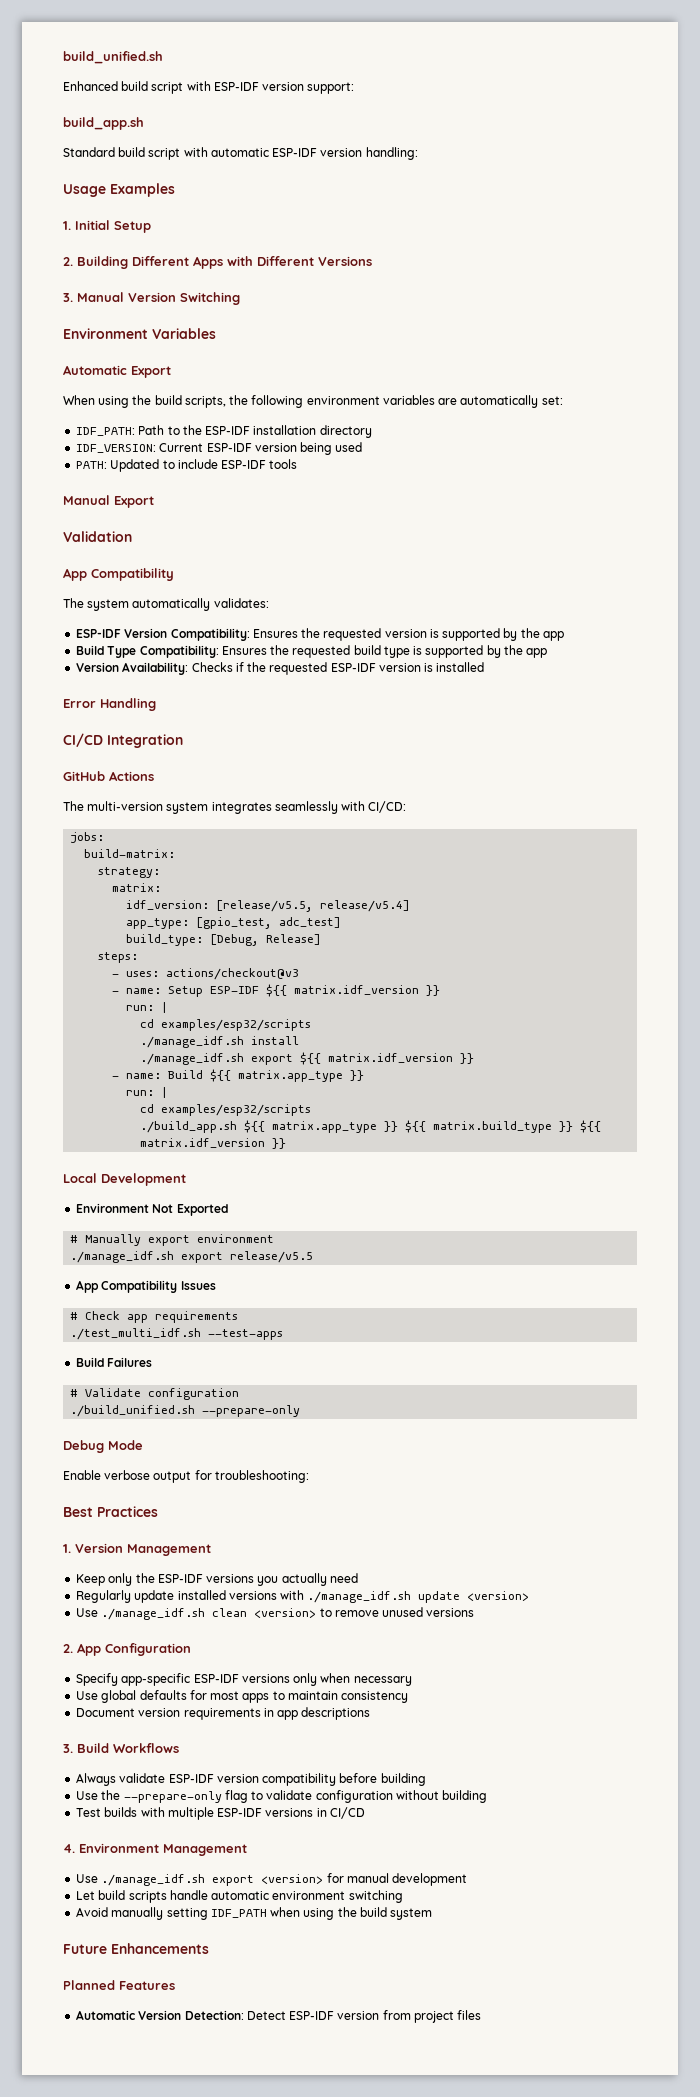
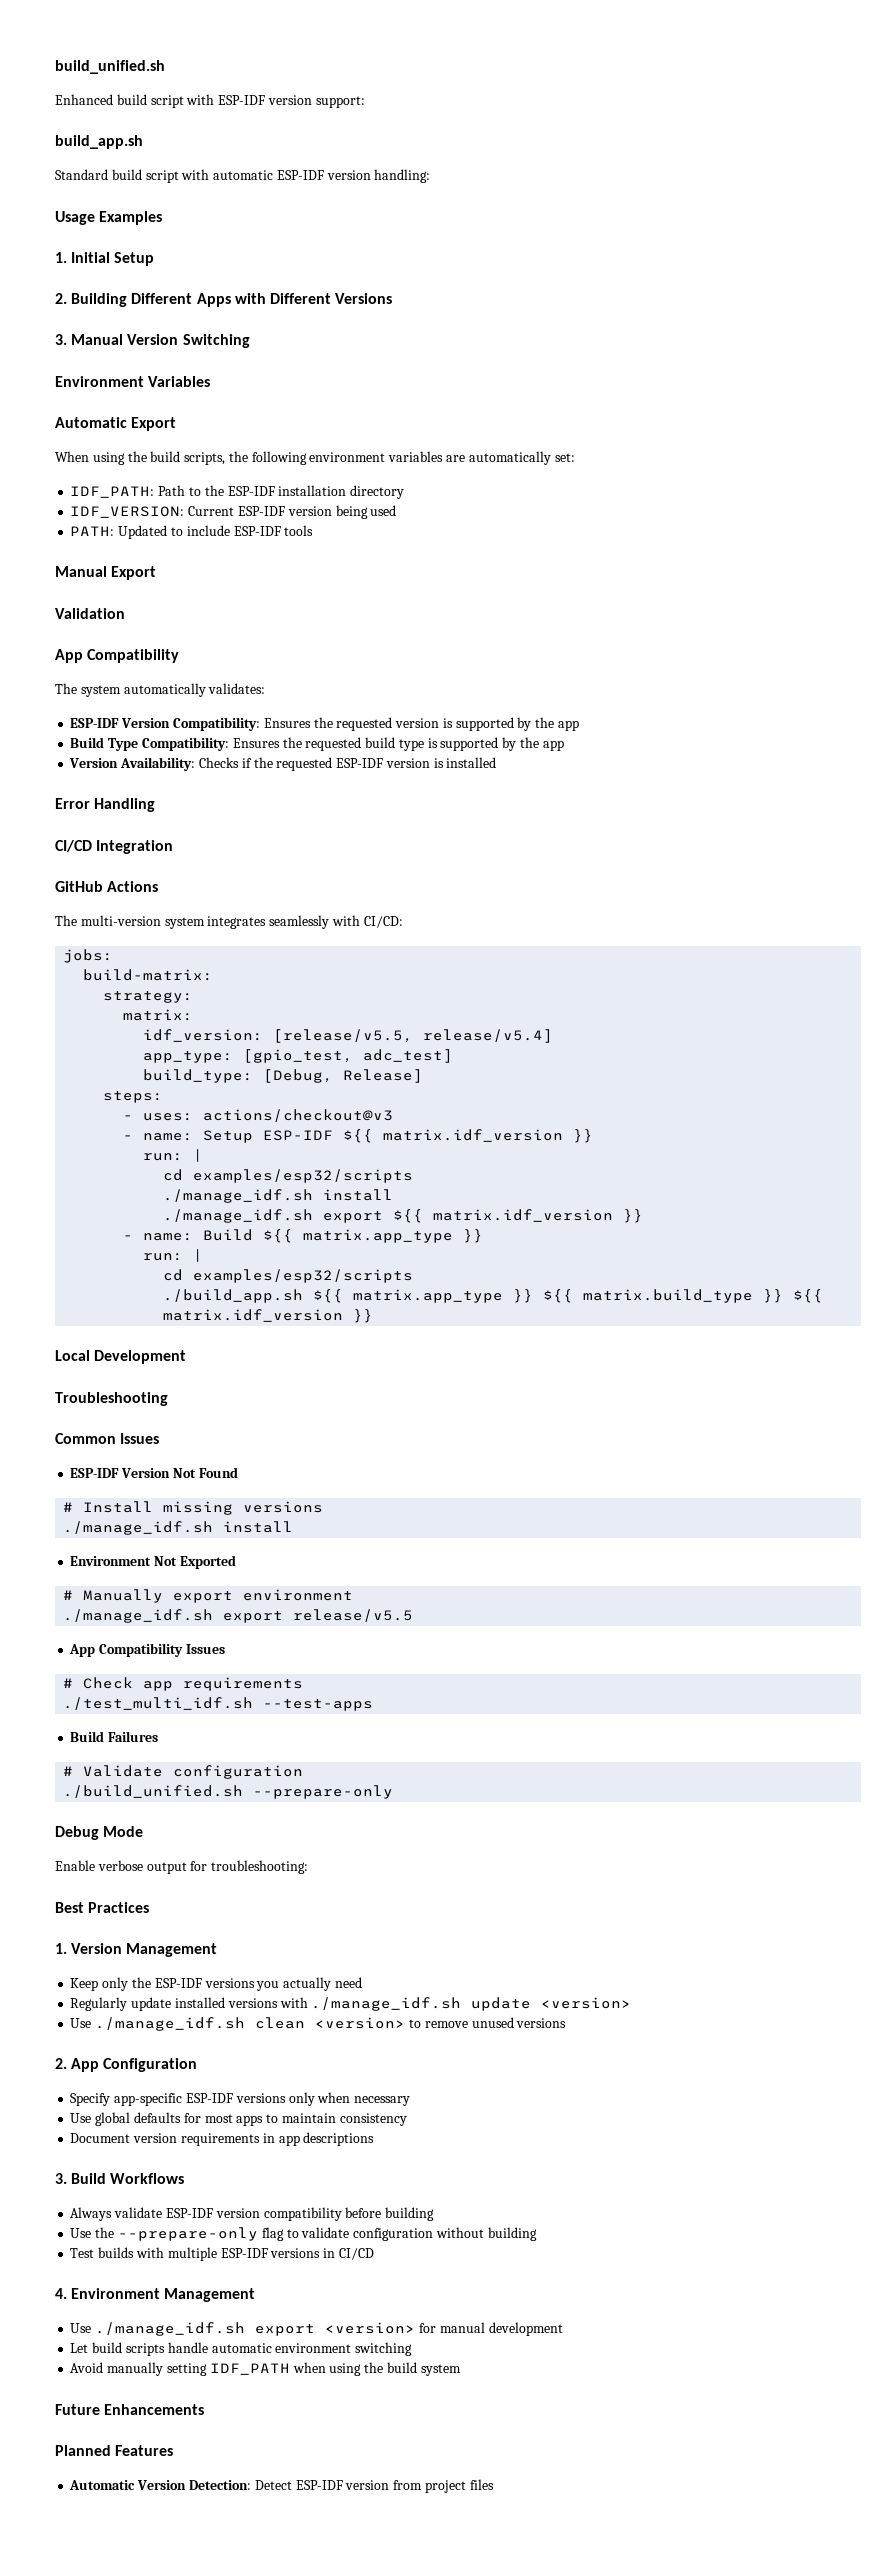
+ Troubleshooting
+ Common Issues
+ ESP-IDF Version Not Found
+ # Install missing versions
+ ./manage_idf.sh install

